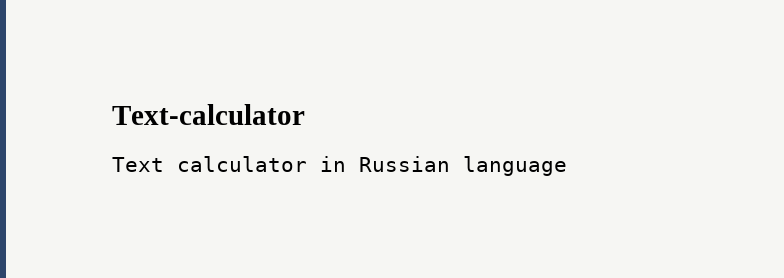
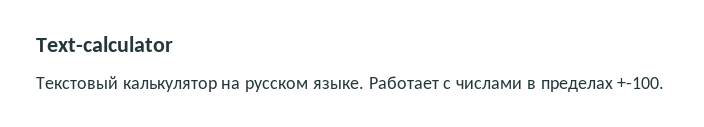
- Text calculator in Russian language
+ Текстовый калькулятор на русском языке. Работает с числами в пределах +-100.

